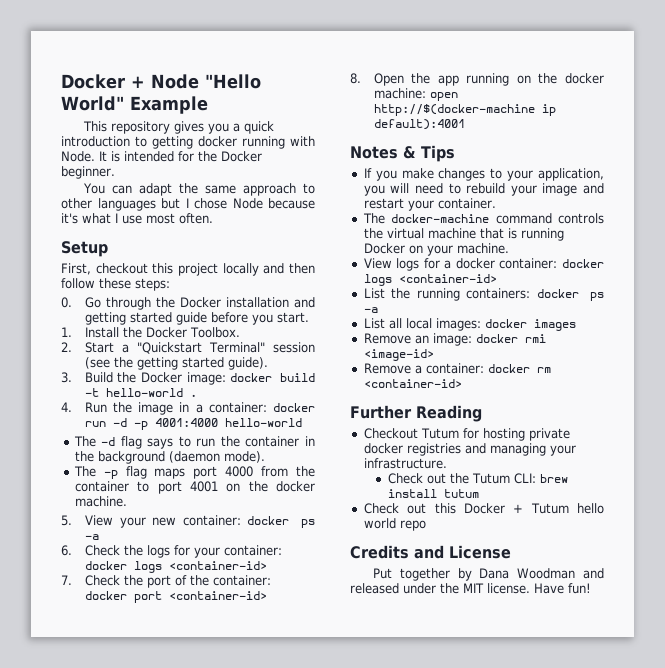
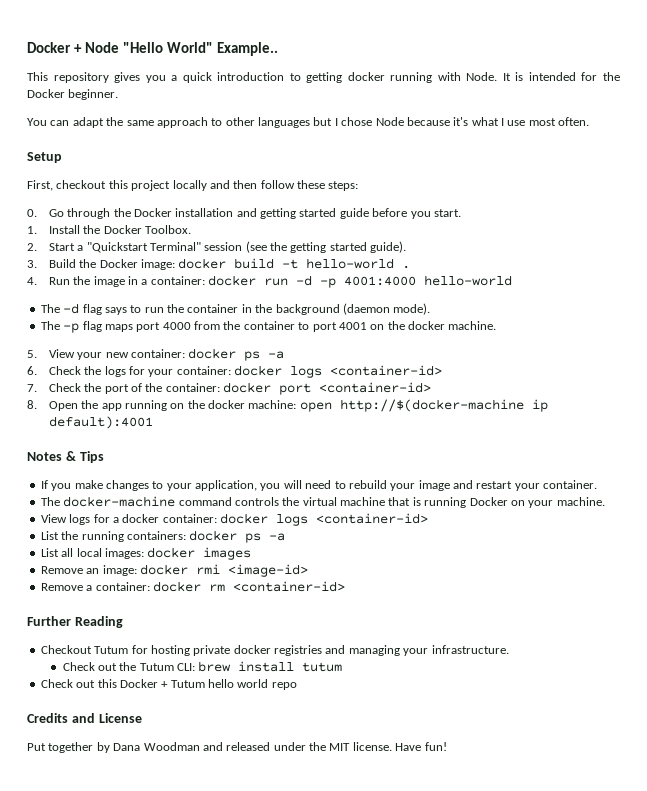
- Docker + Node "Hello World" Example
+ Docker + Node "Hello World" Example..

